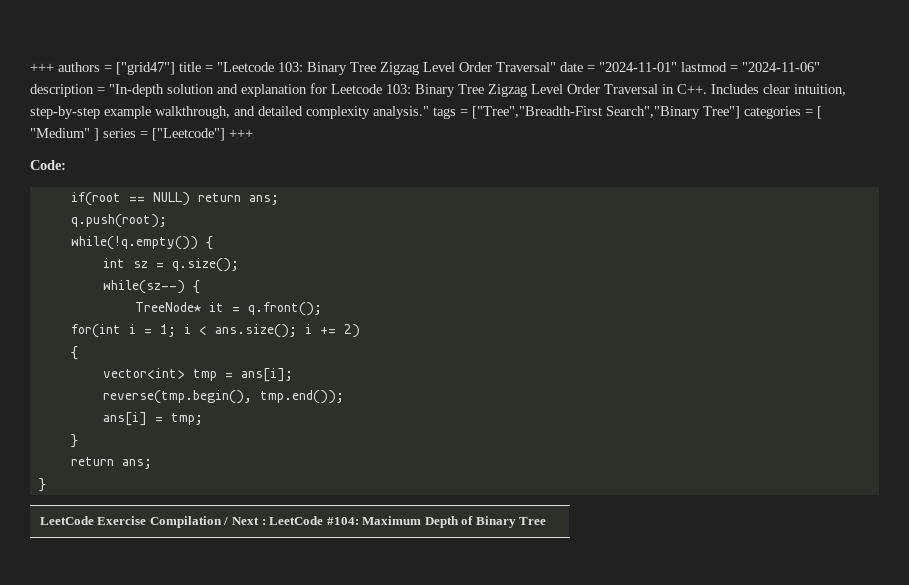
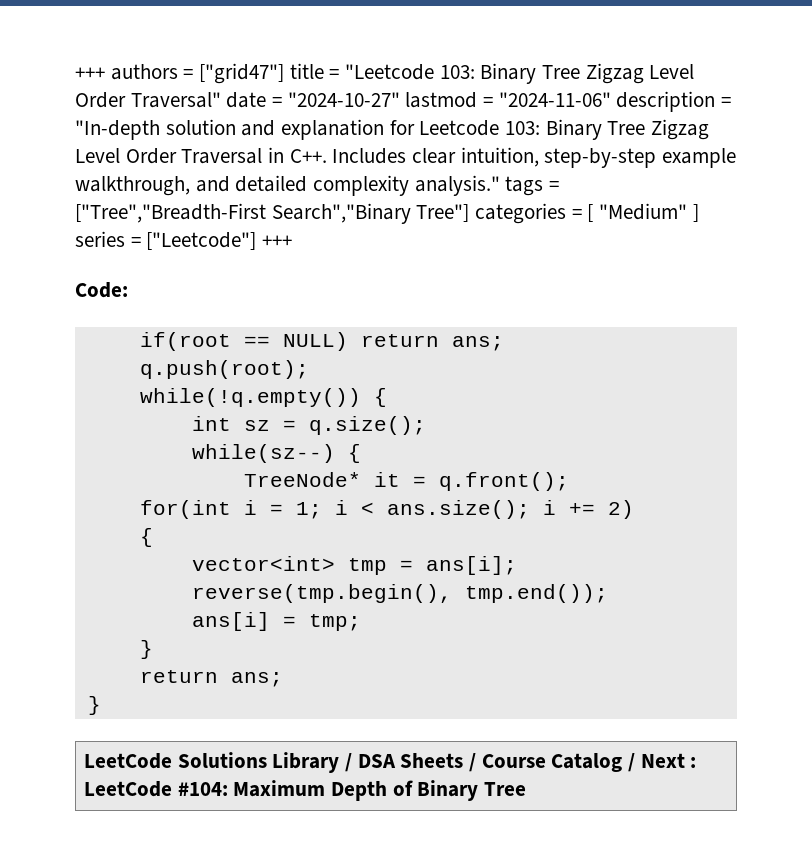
- +++ authors = ["grid47"] title = "Leetcode 103: Binary Tree Zigzag Level Order Traversal" date = "2024-11-01" lastmod = "2024-11-06" description = "In-depth solution and explanation for Leetcode 103: Binary Tree Zigzag Level Order Traversal in C++. Includes clear intuition, step-by-step example walkthrough, and detailed complexity analysis." tags = ["Tree","Breadth-First Search","Binary Tree"] categories = [ "Medium" ] series = ["Leetcode"] +++
+ +++ authors = ["grid47"] title = "Leetcode 103: Binary Tree Zigzag Level Order Traversal" date = "2024-10-27" lastmod = "2024-11-06" description = "In-depth solution and explanation for Leetcode 103: Binary Tree Zigzag Level Order Traversal in C++. Includes clear intuition, step-by-step example walkthrough, and detailed complexity analysis." tags = ["Tree","Breadth-First Search","Binary Tree"] categories = [ "Medium" ] series = ["Leetcode"] +++
- LeetCode Exercise Compilation / Next : LeetCode #104: Maximum Depth of Binary Tree
+ LeetCode Solutions Library / DSA Sheets / Course Catalog / Next : LeetCode #104: Maximum Depth of Binary Tree

